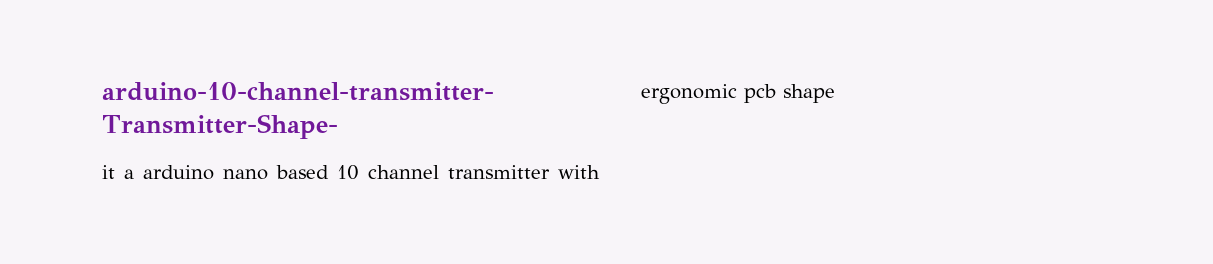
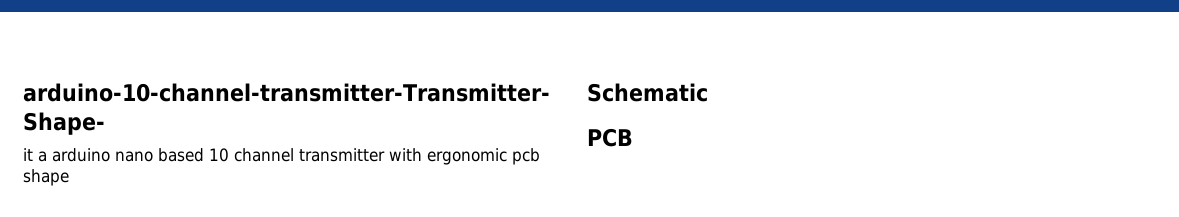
+ Schematic
+ PCB

